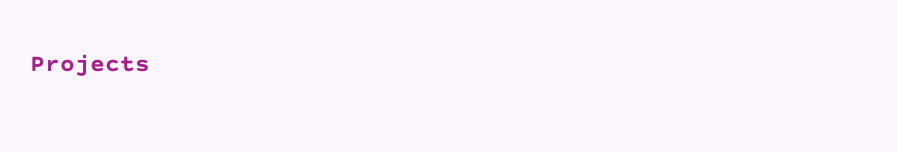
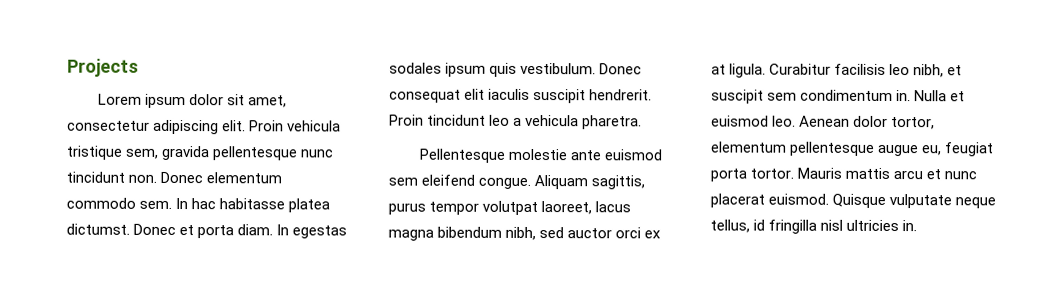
+ Lorem ipsum dolor sit amet, consectetur adipiscing elit. Proin vehicula tristique sem, gravida pellentesque nunc tincidunt non. Donec elementum commodo sem. In hac habitasse platea dictumst. Donec et porta diam. In egestas sodales ipsum quis vestibulum. Donec consequat elit iaculis suscipit hendrerit. Proin tincidunt leo a vehicula pharetra.
+ Pellentesque molestie ante euismod sem eleifend congue. Aliquam sagittis, purus tempor volutpat laoreet, lacus magna bibendum nibh, sed auctor orci ex at ligula. Curabitur facilisis leo nibh, et suscipit sem condimentum in. Nulla et euismod leo. Aenean dolor tortor, elementum pellentesque augue eu, feugiat porta tortor. Mauris mattis arcu et nunc placerat euismod. Quisque vulputate neque tellus, id fringilla nisl ultricies in.

